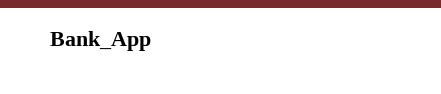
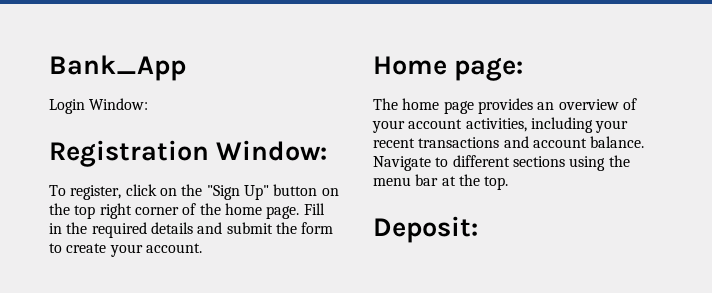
+ Login Window:
+ Registration Window:
+ To register, click on the "Sign Up" button on the top right corner of the home page. Fill in the required details and submit the form to create your account.
+ Home page:
+ The home page provides an overview of your account activities, including your recent transactions and account balance. Navigate to different sections using the menu bar at the top.
+ Deposit:

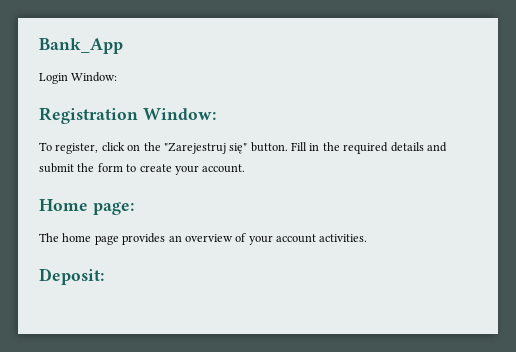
- To register, click on the "Sign Up" button on the top right corner of the home page.
+ To register, click on the "Zarejestruj się" button.
- The home page provides an overview of your account activities, including your recent transactions and account balance. Navigate to different sections using the menu bar at the top.
+ The home page provides an overview of your account activities.

